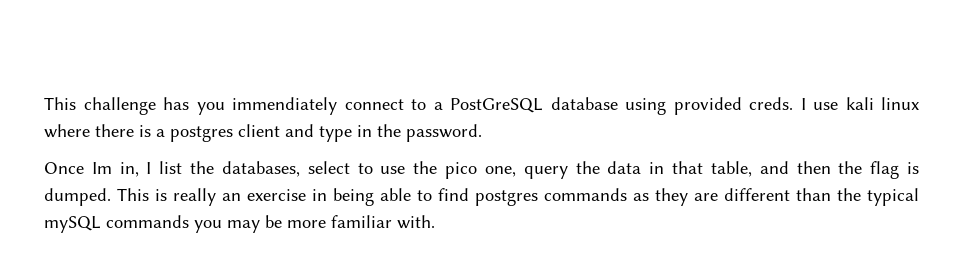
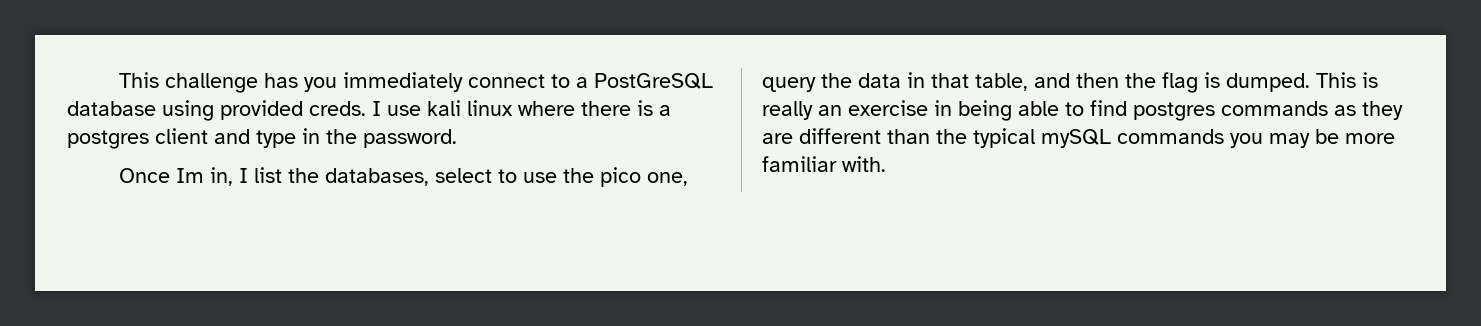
- This challenge has you immendiately connect to a PostGreSQL database using provided creds.
+ This challenge has you immediately connect to a PostGreSQL database using provided creds.

